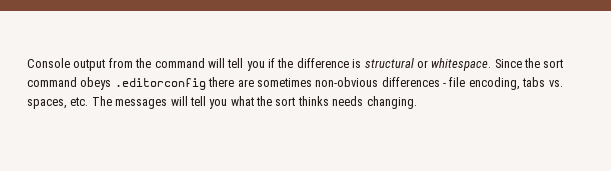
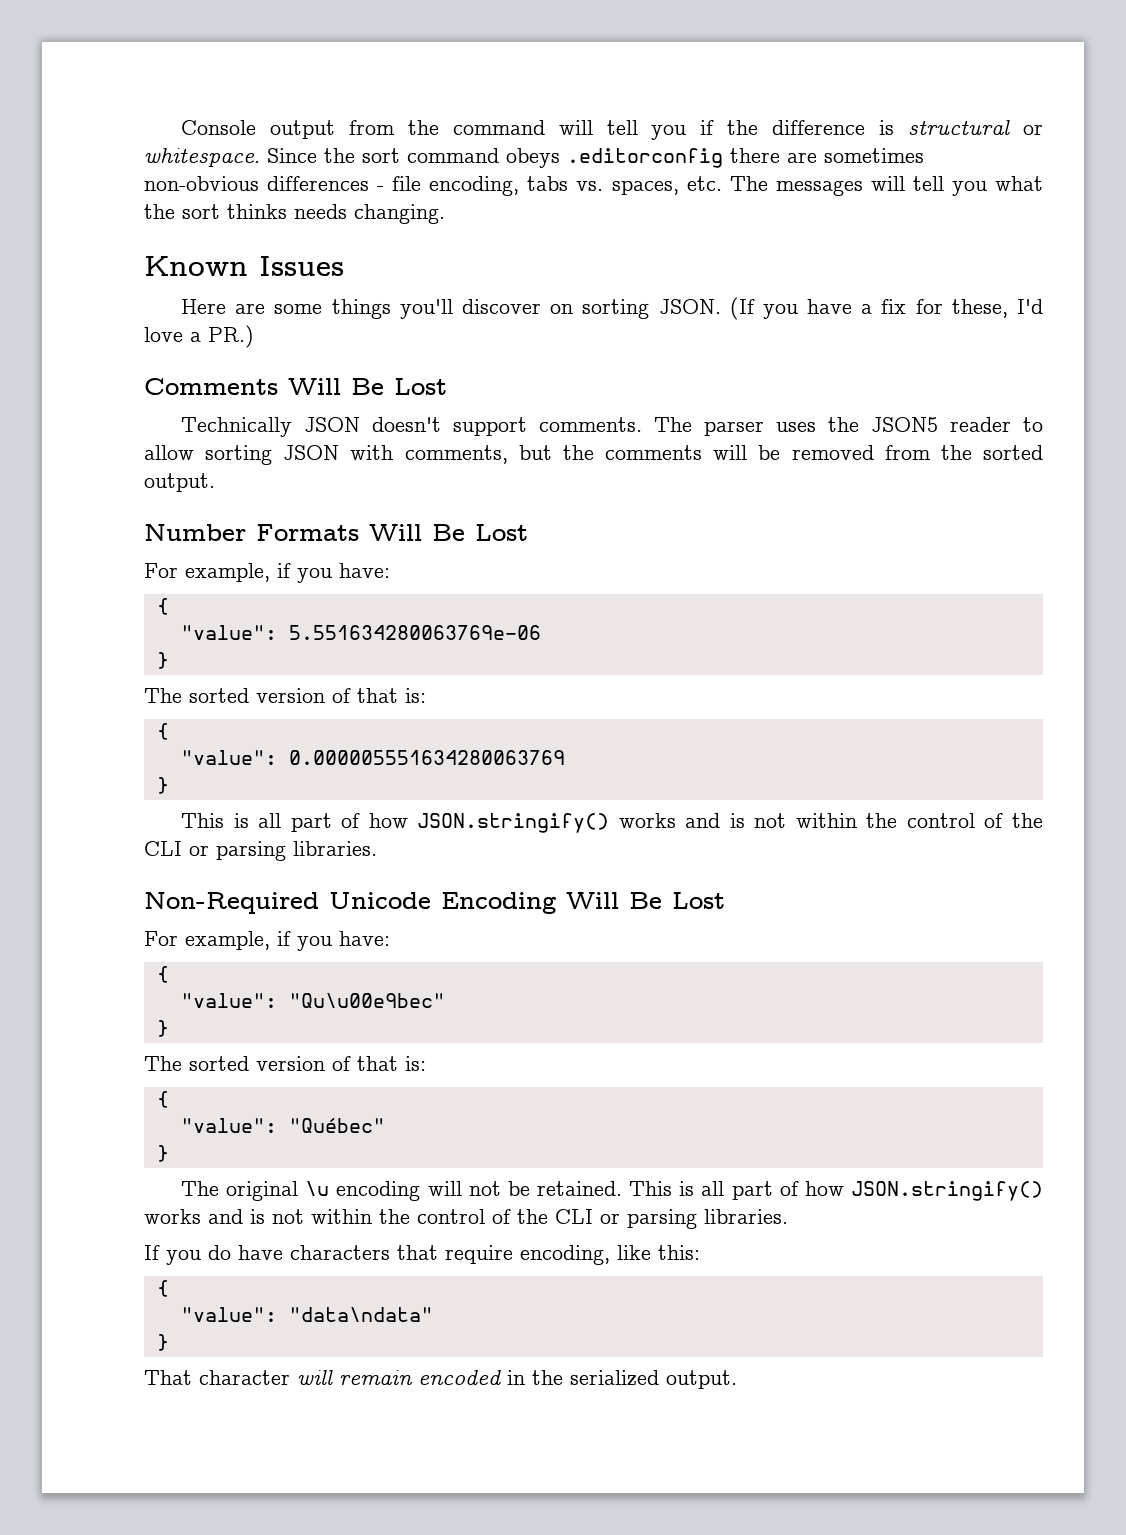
+ Known Issues
+ Here are some things you'll discover on sorting JSON. (If you have a fix for these, I'd love a PR.)
+ Comments Will Be Lost
+ Technically JSON doesn't support comments. The parser uses the JSON5 reader to allow sorting JSON with comments, but the comments will be removed from the sorted output.
+ Number Formats Will Be Lost
+ For example, if you have:
+ {
+ "value": 5.551634280063769e-06
+ }
+ The sorted version of that is:
+ {
+ "value": 0.000005551634280063769
+ }
+ This is all part of how JSON.stringify() works and is not within the control of the CLI or parsing libraries.
+ Non-Required Unicode Encoding Will Be Lost
+ For example, if you have:
+ {
+ "value": "Qu\u00e9bec"
+ }
+ The sorted version of that is:
+ {
+ "value": "Québec"
+ }
+ The original \u encoding will not be retained. This is all part of how JSON.stringify() works and is not within the control of the CLI or parsing libraries.
+ If you do have characters that require encoding, like this:
+ {
+ "value": "data\ndata"
+ }
+ That character will remain encoded in the serialized output.

